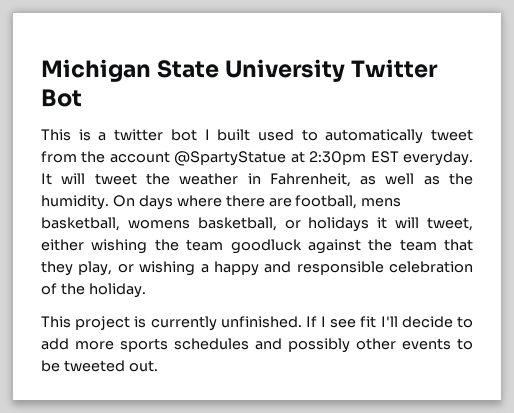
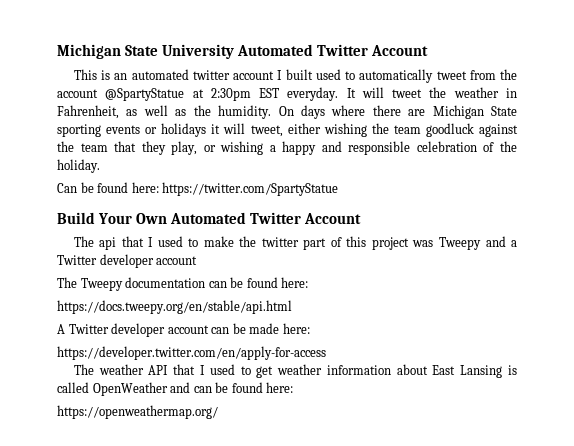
- Michigan State University Twitter Bot
+ Michigan State University Automated Twitter Account
- This is a twitter bot I built used to automatically tweet from the account @SpartyStatue at 2:30pm EST everyday.
+ This is an automated twitter account I built used to automatically tweet from the account @SpartyStatue at 2:30pm EST everyday.
- On days where there are football, mens basketball, womens basketball, or holidays it will tweet, either wishing the team goodluck against the team that they play, or wishing a happy and responsible celebration of the holiday.
+ On days where there are Michigan State sporting events or holidays it will tweet, either wishing the team goodluck against the team that they play, or wishing a happy and responsible celebration of the holiday.
- This project is currently unfinished. If I see fit I'll decide to add more sports schedules and possibly other events to be tweeted out.
+ Can be found here: https://twitter.com/SpartyStatue
+ Build Your Own Automated Twitter Account
+ The api that I used to make the twitter part of this project was Tweepy and a Twitter developer account
+ The Tweepy documentation can be found here:
+ https://docs.tweepy.org/en/stable/api.html
+ A Twitter developer account can be made here:
+ https://developer.twitter.com/en/apply-for-access
+ The weather API that I used to get weather information about East Lansing is called OpenWeather and can be found here:
+ https://openweathermap.org/

